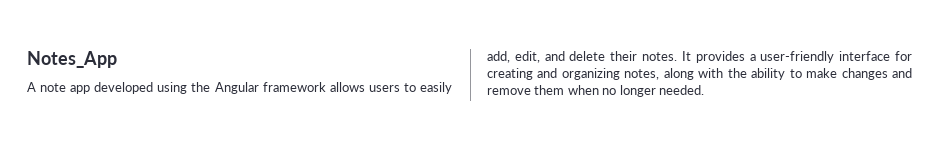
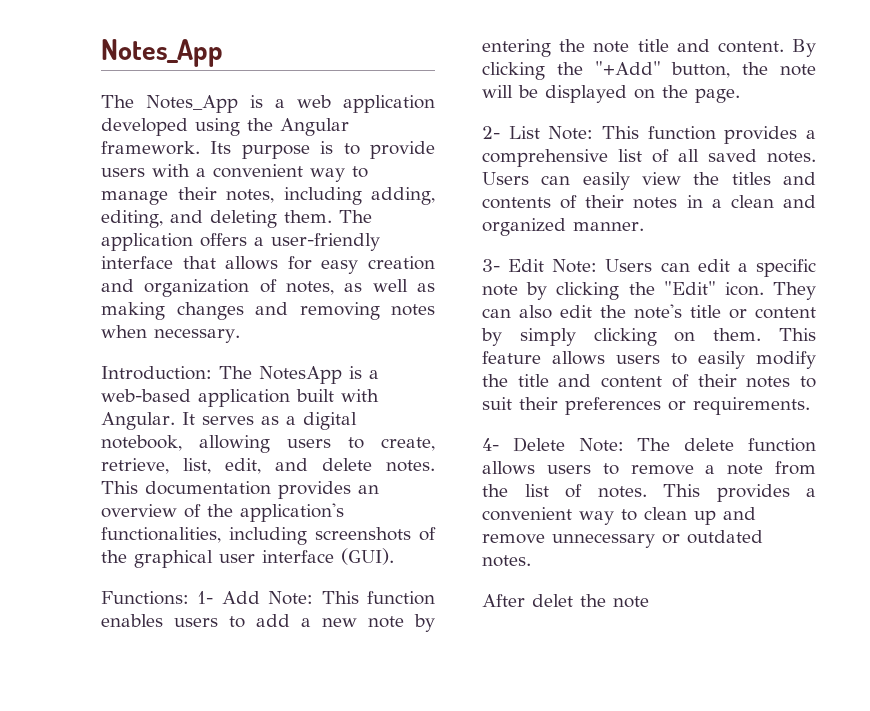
- A note app developed using the Angular framework allows users to easily add, edit, and delete their notes. It provides a user-friendly interface for creating and organizing notes, along with the ability to make changes and remove them when no longer needed.
+ The Notes_App is a web application developed using the Angular framework. Its purpose is to provide users with a convenient way to manage their notes, including adding, editing, and deleting them. The application offers a user-friendly interface that allows for easy creation and organization of notes, as well as making changes and removing notes when necessary.
+ Introduction: The NotesApp is a web-based application built with Angular. It serves as a digital notebook, allowing users to create, retrieve, list, edit, and delete notes. This documentation provides an overview of the application's functionalities, including screenshots of the graphical user interface (GUI).
+ Functions: 1- Add Note: This function enables users to add a new note by entering the note title and content. By clicking the "+Add" button, the note will be displayed on the page.
+ 2- List Note: This function provides a comprehensive list of all saved notes. Users can easily view the titles and contents of their notes in a clean and organized manner.
+ 3- Edit Note: Users can edit a specific note by clicking the "Edit" icon. They can also edit the note's title or content by simply clicking on them. This feature allows users to easily modify the title and content of their notes to suit their preferences or requirements.
+ 4- Delete Note: The delete function allows users to remove a note from the list of notes. This provides a convenient way to clean up and remove unnecessary or outdated notes.
+ After delet the note

